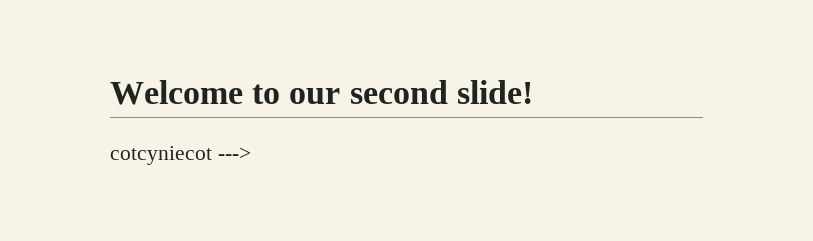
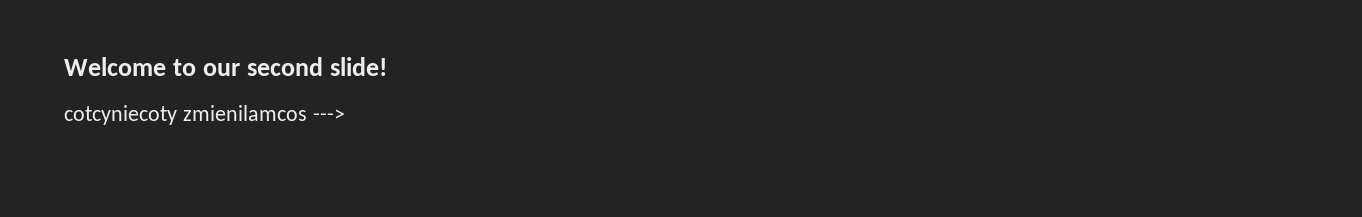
- cotcyniecot --->
+ cotcyniecoty zmienilamcos --->

